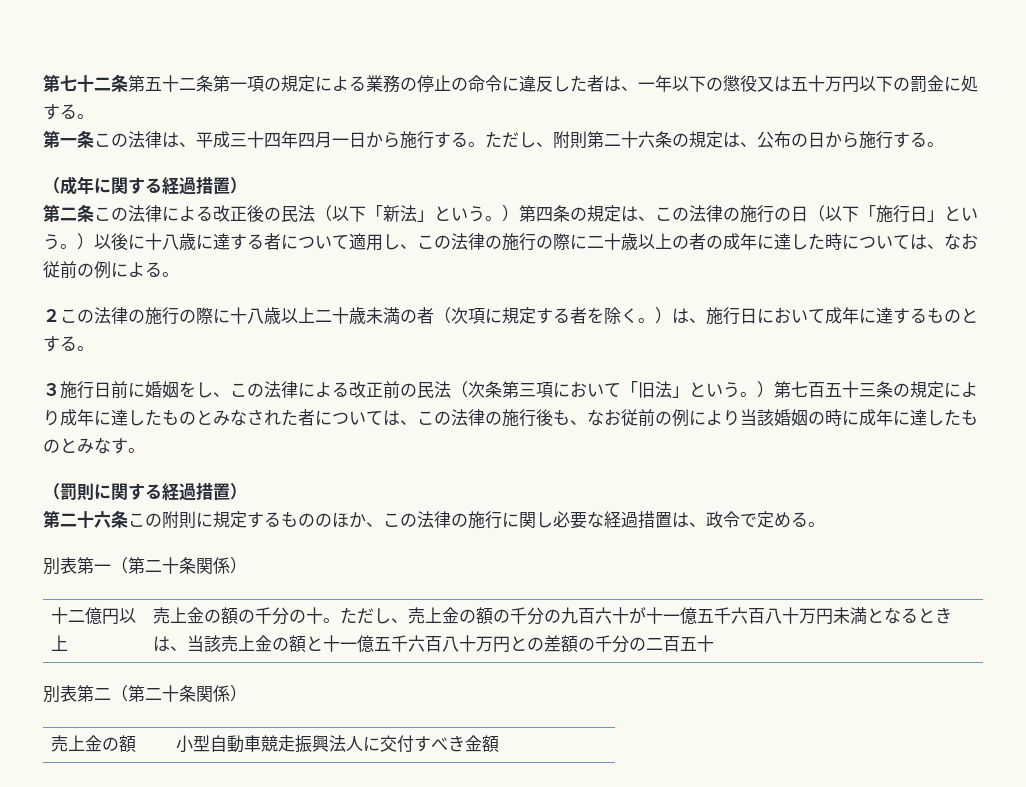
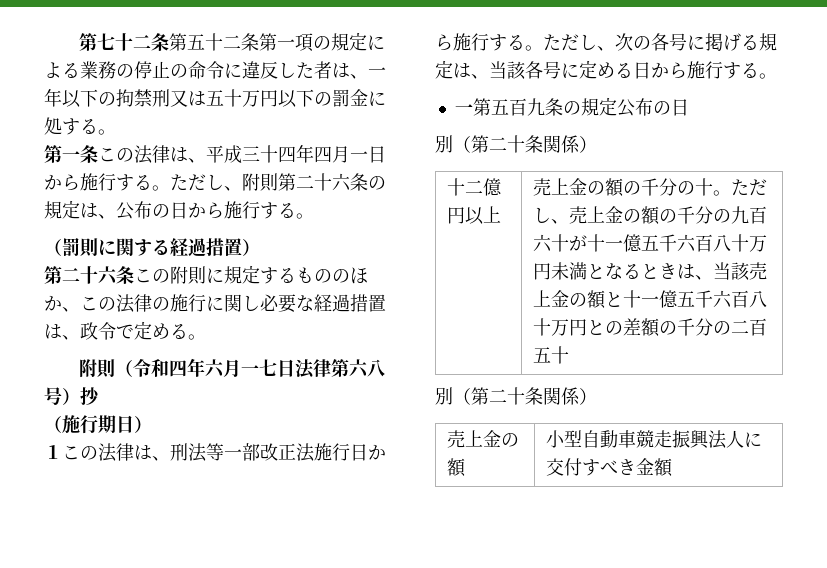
- 第七十二条第五十二条第一項の規定による業務の停止の命令に違反した者は、一年以下の懲役又は五十万円以下の罰金に処する。
+ 第七十二条第五十二条第一項の規定による業務の停止の命令に違反した者は、一年以下の拘禁刑又は五十万円以下の罰金に処する。
- （成年に関する経過措置）
- 第二条この法律による改正後の民法（以下「新法」という。）第四条の規定は、この法律の施行の日（以下「施行日」という。）以後に十八歳に達する者について適用し、この法律の施行の際に二十歳以上の者の成年に達した時については、なお従前の例による。
- ２この法律の施行の際に十八歳以上二十歳未満の者（次項に規定する者を除く。）は、施行日において成年に達するものとする。
- ３施行日前に婚姻をし、この法律による改正前の民法（次条第三項において「旧法」という。）第七百五十三条の規定により成年に達したものとみなされた者については、この法律の施行後も、なお従前の例により当該婚姻の時に成年に達したものとみなす。
- 別表第一（第二十条関係）
+ 附則（令和四年六月一七日法律第六八号）抄
+ （施行期日）
+ １この法律は、刑法等一部改正法施行日から施行する。ただし、次の各号に掲げる規定は、当該各号に定める日から施行する。
+ 一第五百九条の規定公布の日
+ 別（第二十条関係）
  ただし、売上金の額の千分の九百六十が十一億五千六百八十万円未満となるときは、当該売上金の額と十一億五千六百八十万円との差額の千分の二百五十
- 別表第二（第二十条関係）
+ 別（第二十条関係）

